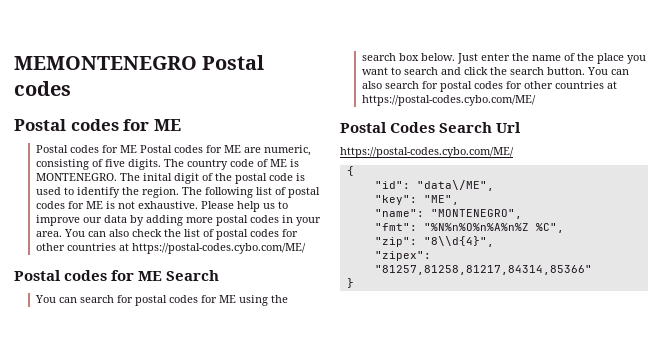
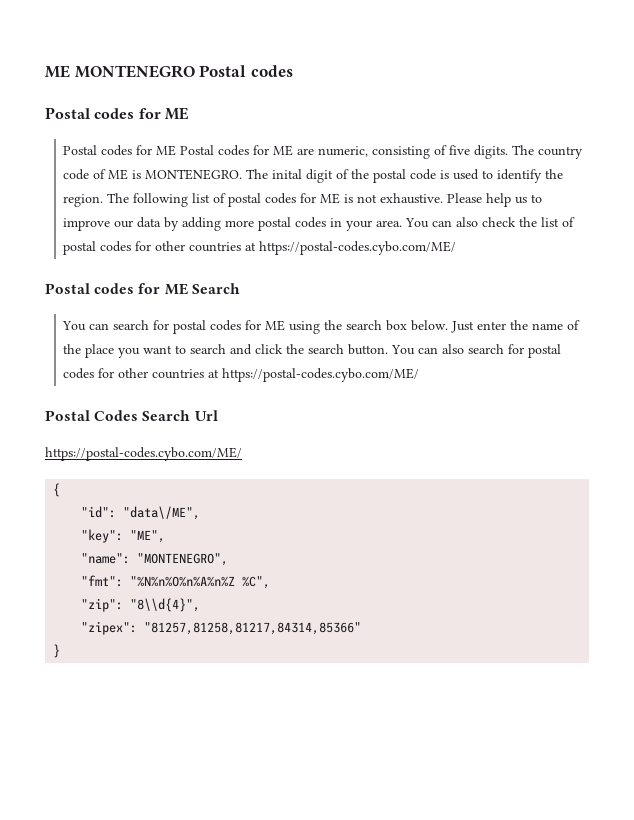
- MEMONTENEGRO Postal codes
+ ME MONTENEGRO Postal codes

